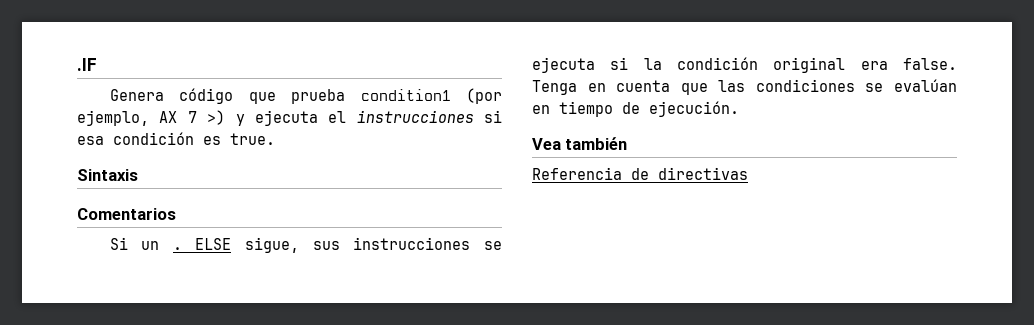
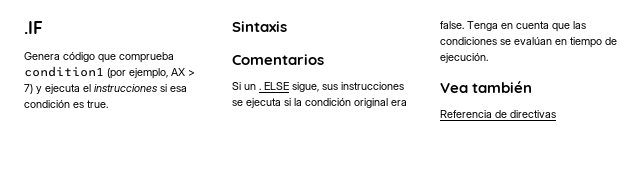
- Genera código que prueba condition1 (por ejemplo, AX 7 >) y ejecuta el instrucciones si esa condición es true.
+ Genera código que comprueba condition1 (por ejemplo, AX > 7) y ejecuta el instrucciones si esa condición es true.

